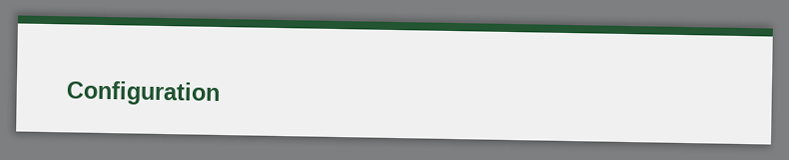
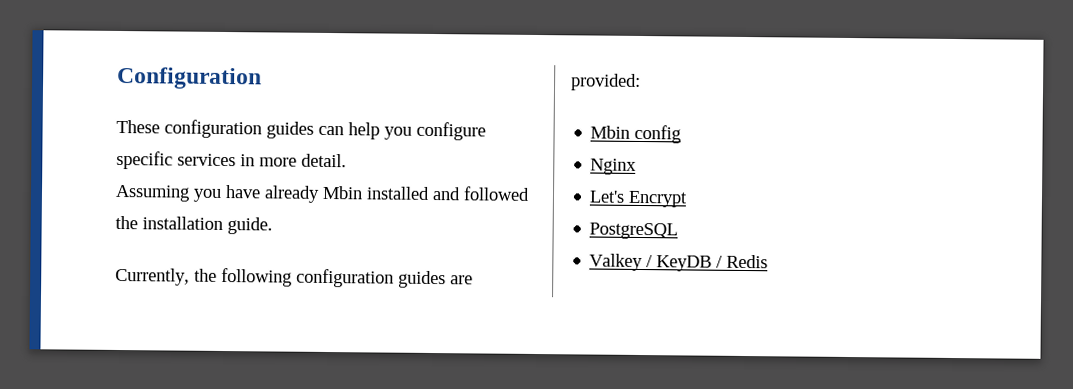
+ These configuration guides can help you configure specific services in more detail.
+ Assuming you have already Mbin installed and followed the installation guide.
+ Currently, the following configuration guides are provided:
+ Mbin config
+ Nginx
+ Let's Encrypt
+ PostgreSQL
+ Valkey / KeyDB / Redis

